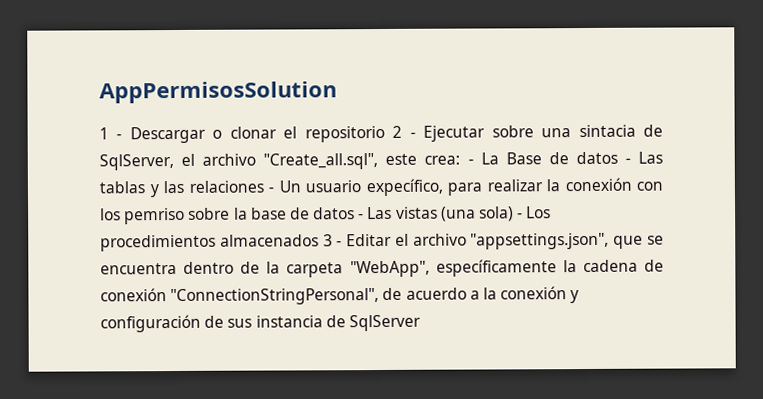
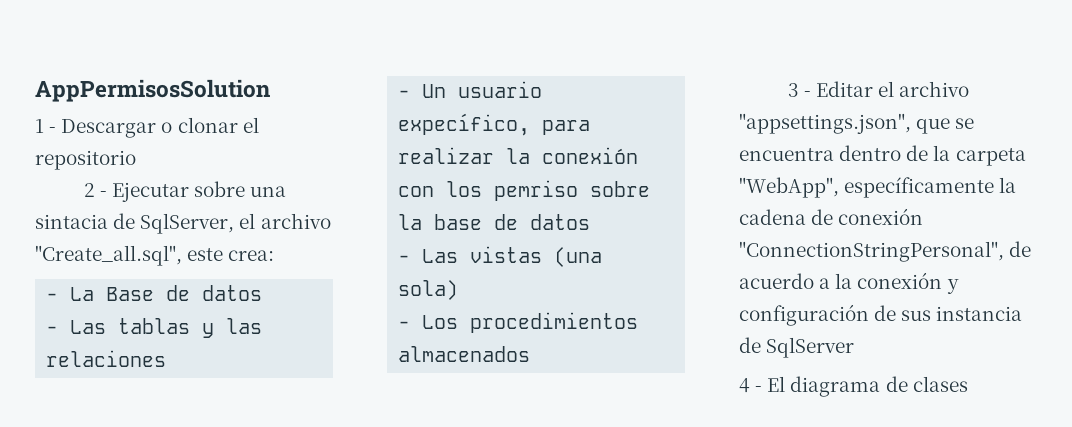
- 1 - Descargar o clonar el repositorio 2 - Ejecutar sobre una sintacia de SqlServer, el archivo "Create_all.sql", este crea: - La Base de datos - Las tablas y las relaciones - Un usuario expecífico, para realizar la conexión con los pemriso sobre la base de datos - Las vistas (una sola) - Los procedimientos almacenados 3 - Editar el archivo "appsettings.json", que se encuentra dentro de la carpeta "WebApp", específicamente la cadena de conexión "ConnectionStringPersonal", de acuerdo a la conexión y configuración de sus instancia de SqlServer
+ 1 - Descargar o clonar el repositorio
+ 2 - Ejecutar sobre una sintacia de SqlServer, el archivo "Create_all.sql", este crea:
+ - La Base de datos
+ - Las tablas y las relaciones
+ - Un usuario expecífico, para realizar la conexión con los pemriso sobre la base de datos
+ - Las vistas (una sola)
+ - Los procedimientos almacenados
+ 3 - Editar el archivo "appsettings.json", que se encuentra dentro de la carpeta "WebApp", específicamente la cadena de conexión "ConnectionStringPersonal", de acuerdo a la conexión y configuración de sus instancia de SqlServer
+ 4 - El diagrama de clases

